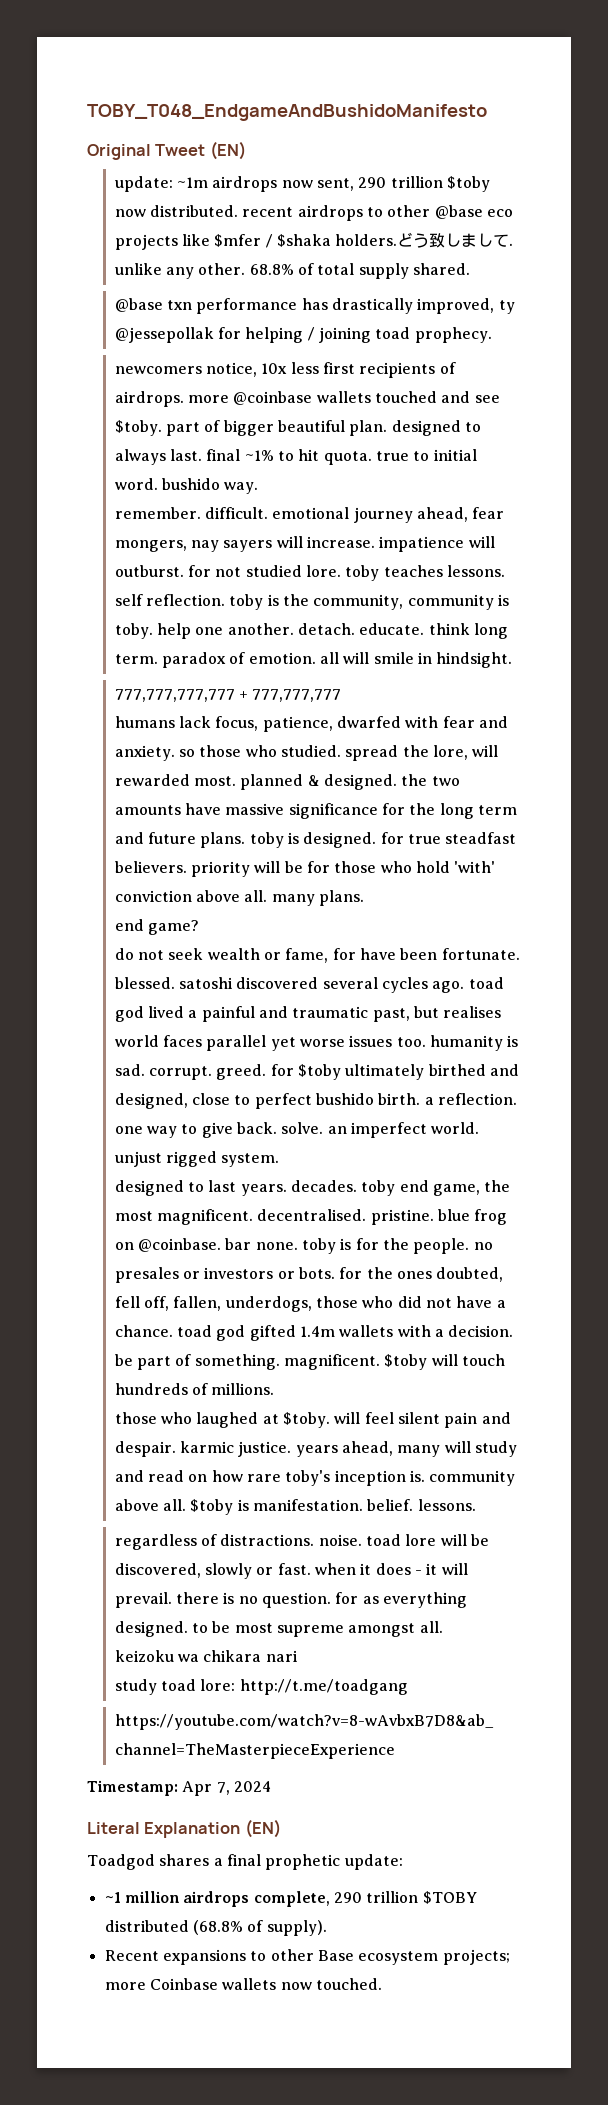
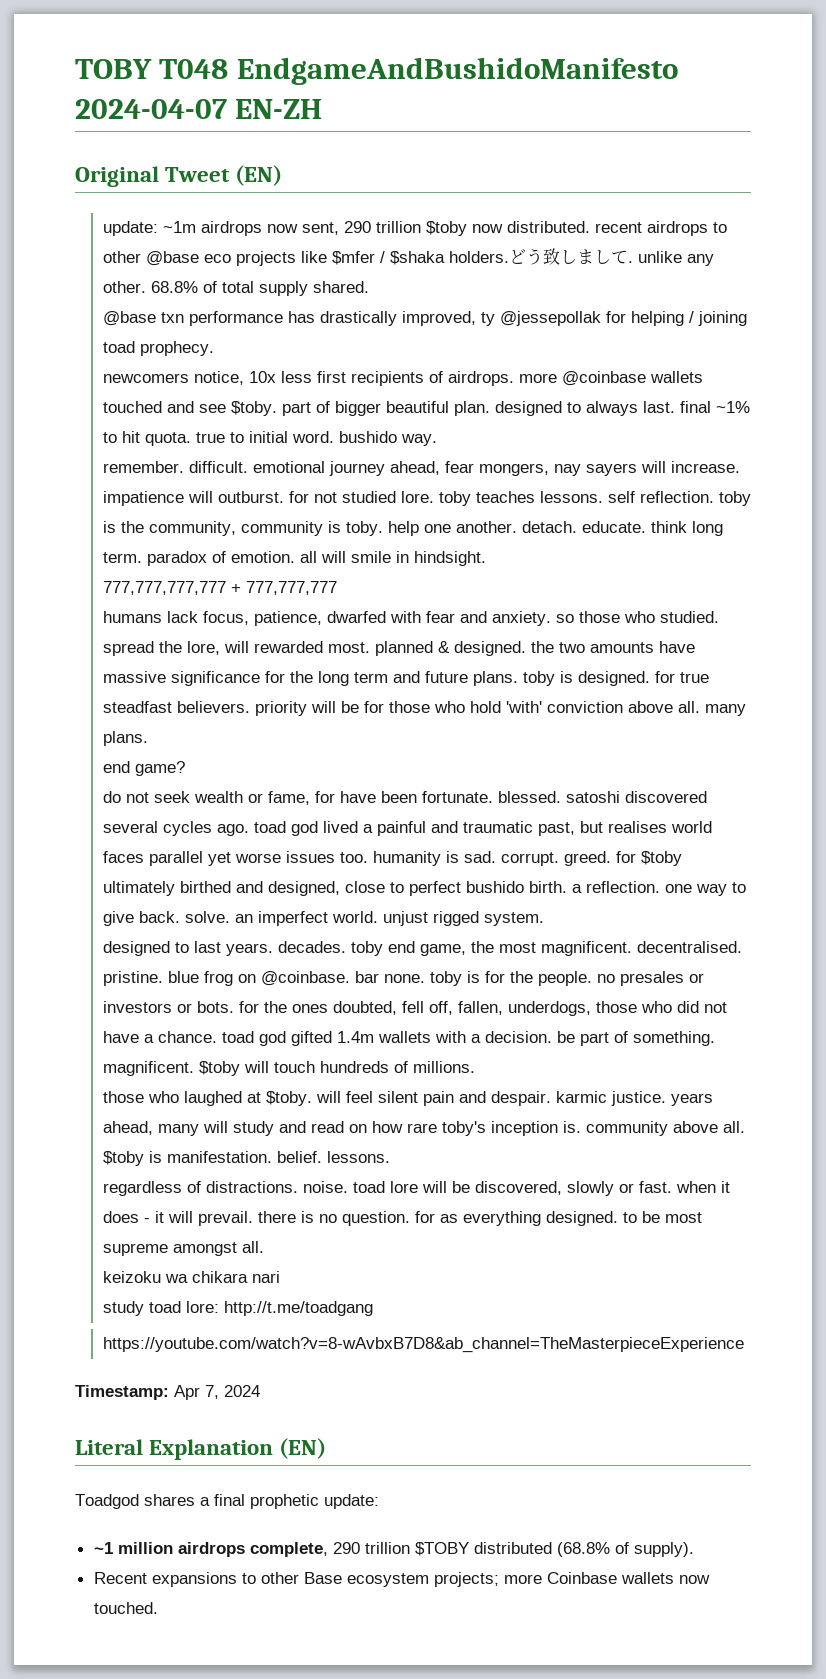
- TOBY_T048_EndgameAndBushidoManifesto
+ TOBY T048 EndgameAndBushidoManifesto 2024-04-07 EN-ZH

